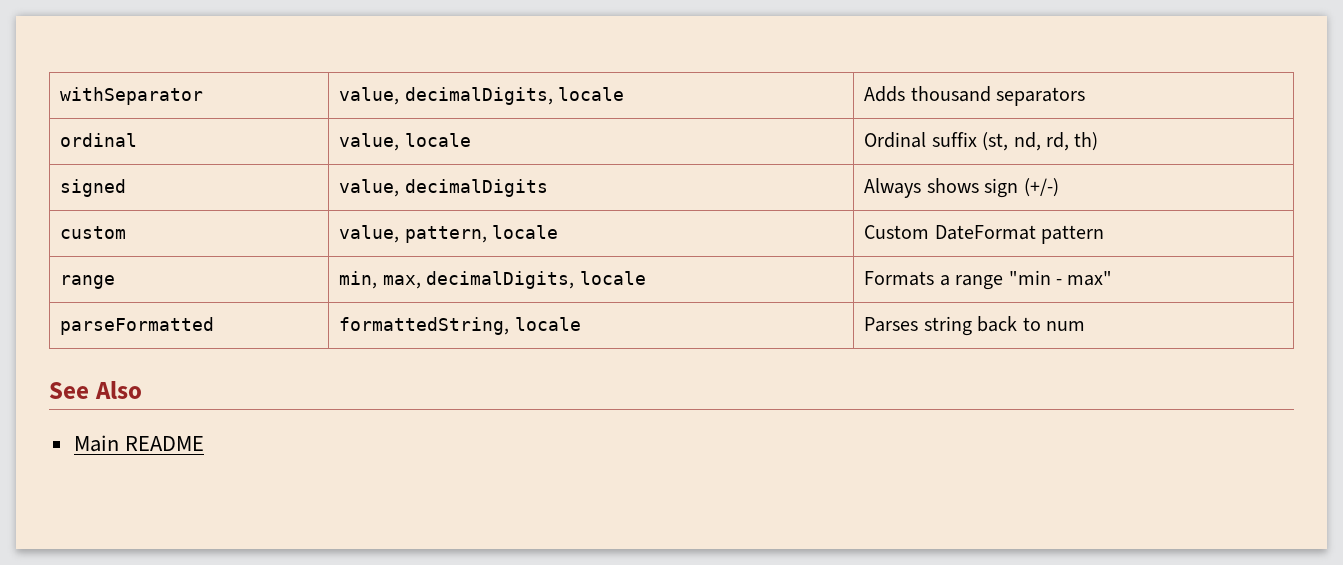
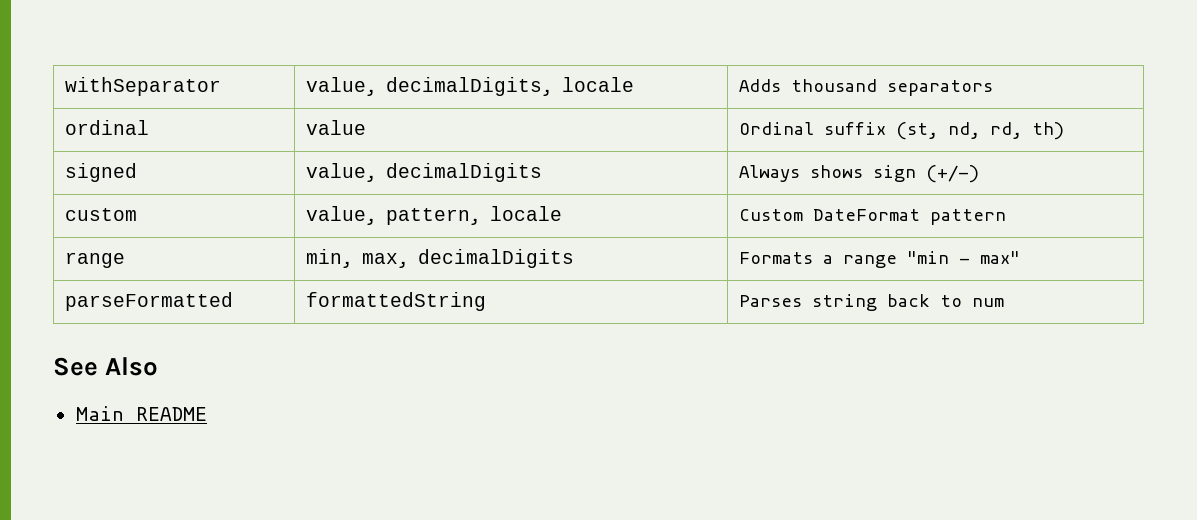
- ordinal | value, locale | Ordinal suffix (st, nd, rd, th)
+ ordinal | value | Ordinal suffix (st, nd, rd, th)
- range | min, max, decimalDigits, locale | Formats a range "min - max"
+ range | min, max, decimalDigits | Formats a range "min - max"
- parseFormatted | formattedString, locale | Parses string back to num
+ parseFormatted | formattedString | Parses string back to num

